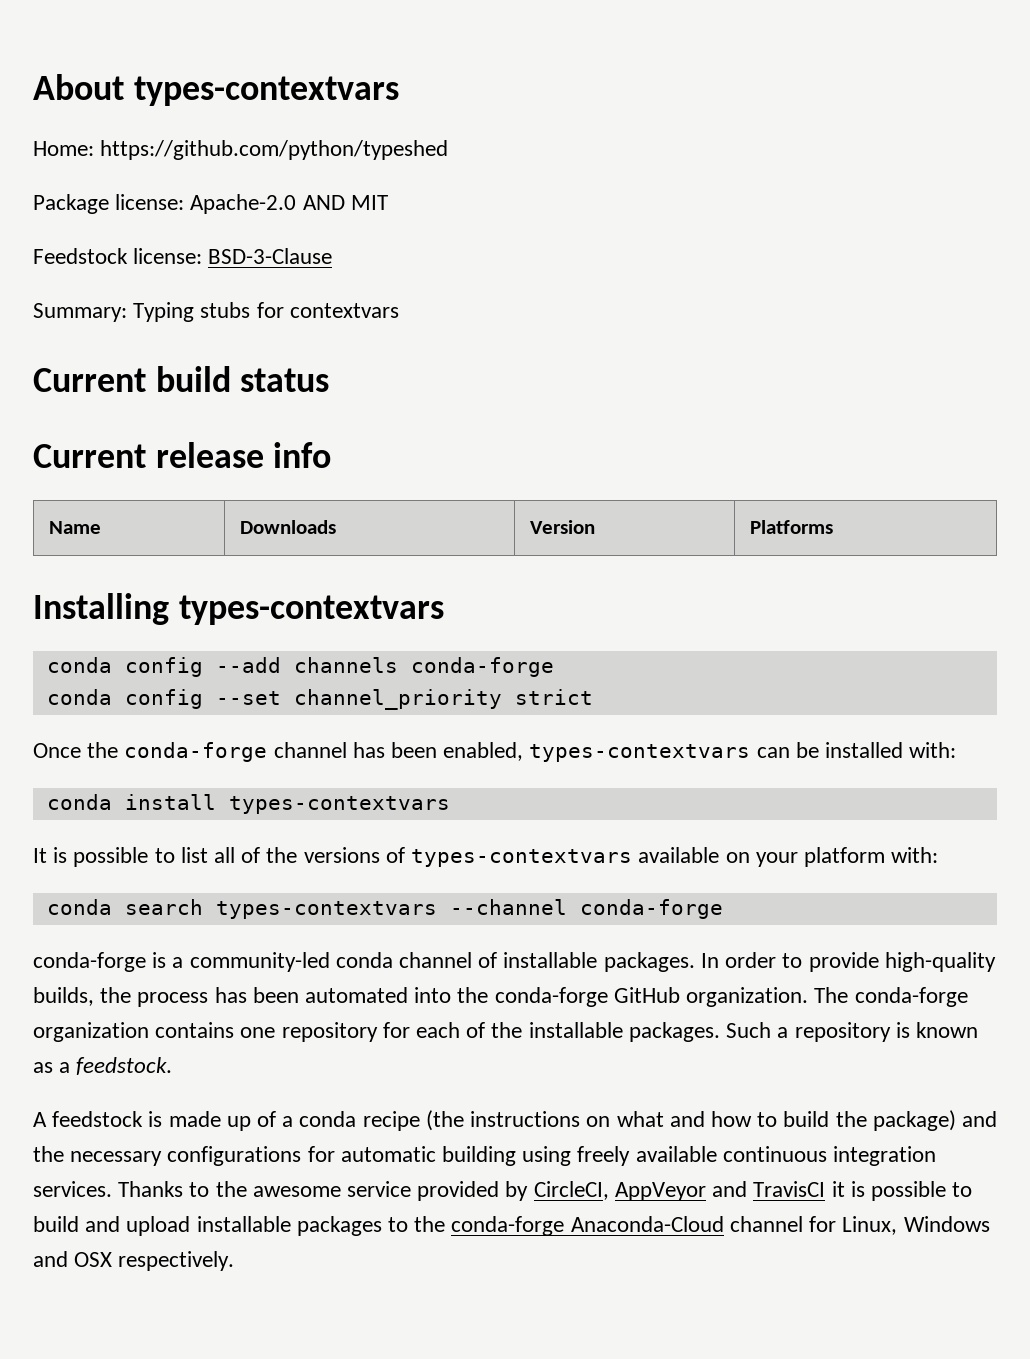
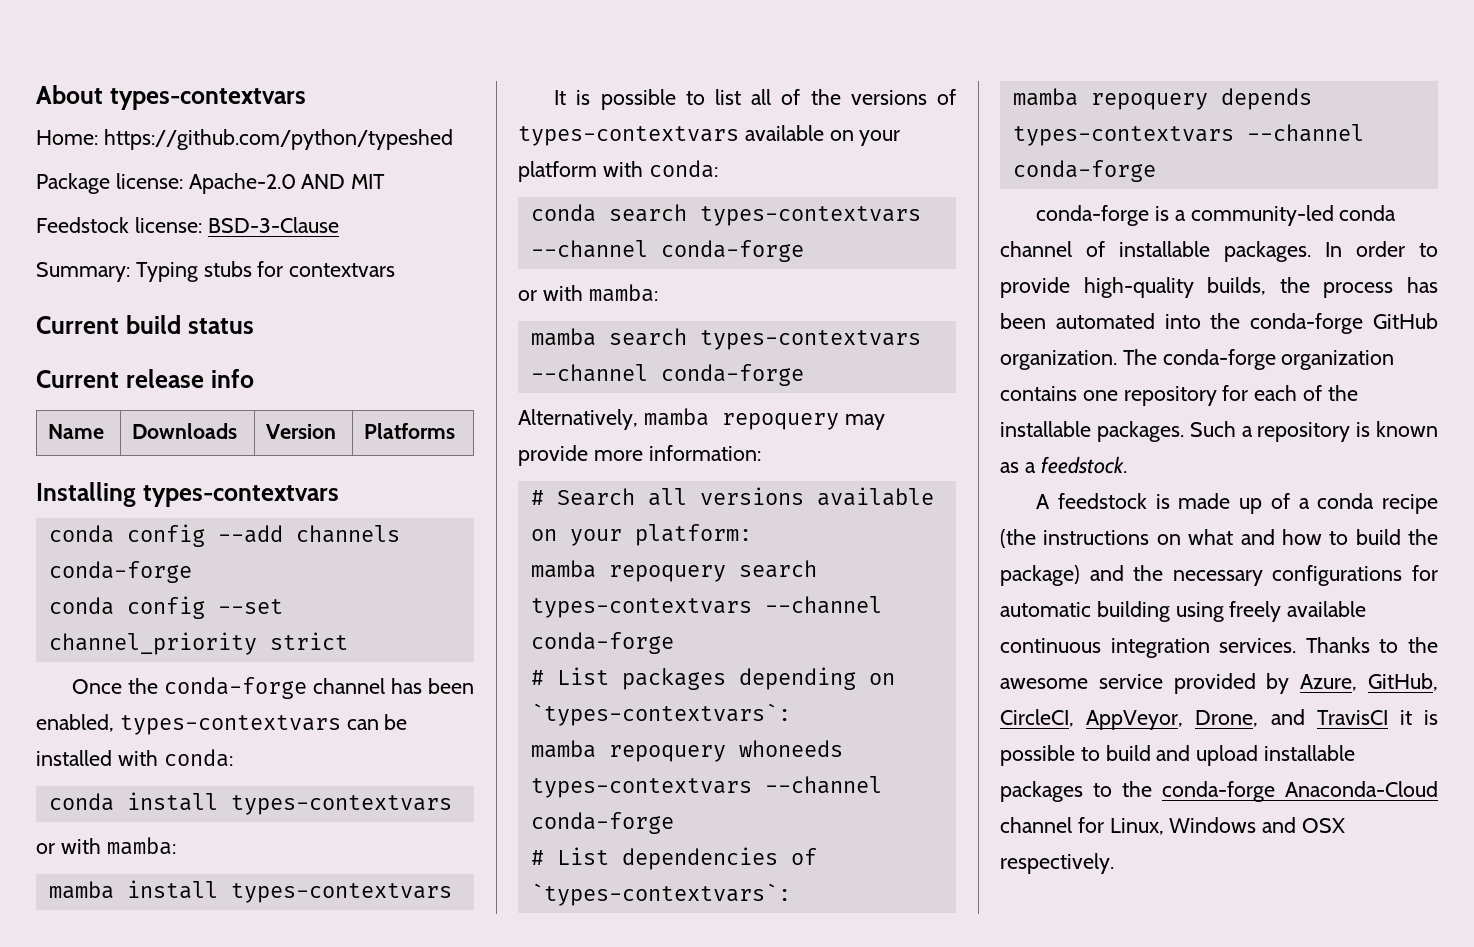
- Once the conda-forge channel has been enabled, types-contextvars can be installed with:
+ Once the conda-forge channel has been enabled, types-contextvars can be installed with conda:
  conda install types-contextvars
+ or with mamba:
+ mamba install types-contextvars
- It is possible to list all of the versions of types-contextvars available on your platform with:
+ It is possible to list all of the versions of types-contextvars available on your platform with conda:
  conda search types-contextvars --channel conda-forge
+ or with mamba:
+ mamba search types-contextvars --channel conda-forge
+ Alternatively, mamba repoquery may provide more information:
+ # Search all versions available on your platform:
+ mamba repoquery search types-contextvars --channel conda-forge
+ # List packages depending on `types-contextvars`:
+ mamba repoquery whoneeds types-contextvars --channel conda-forge
+ # List dependencies of `types-contextvars`:
+ mamba repoquery depends types-contextvars --channel conda-forge
- Thanks to the awesome service provided by CircleCI, AppVeyor and TravisCI it is possible to build and upload installable packages to the conda-forge Anaconda-Cloud channel for Linux, Windows and OSX respectively.
+ Thanks to the awesome service provided by Azure, GitHub, CircleCI, AppVeyor, Drone, and TravisCI it is possible to build and upload installable packages to the conda-forge Anaconda-Cloud channel for Linux, Windows and OSX respectively.

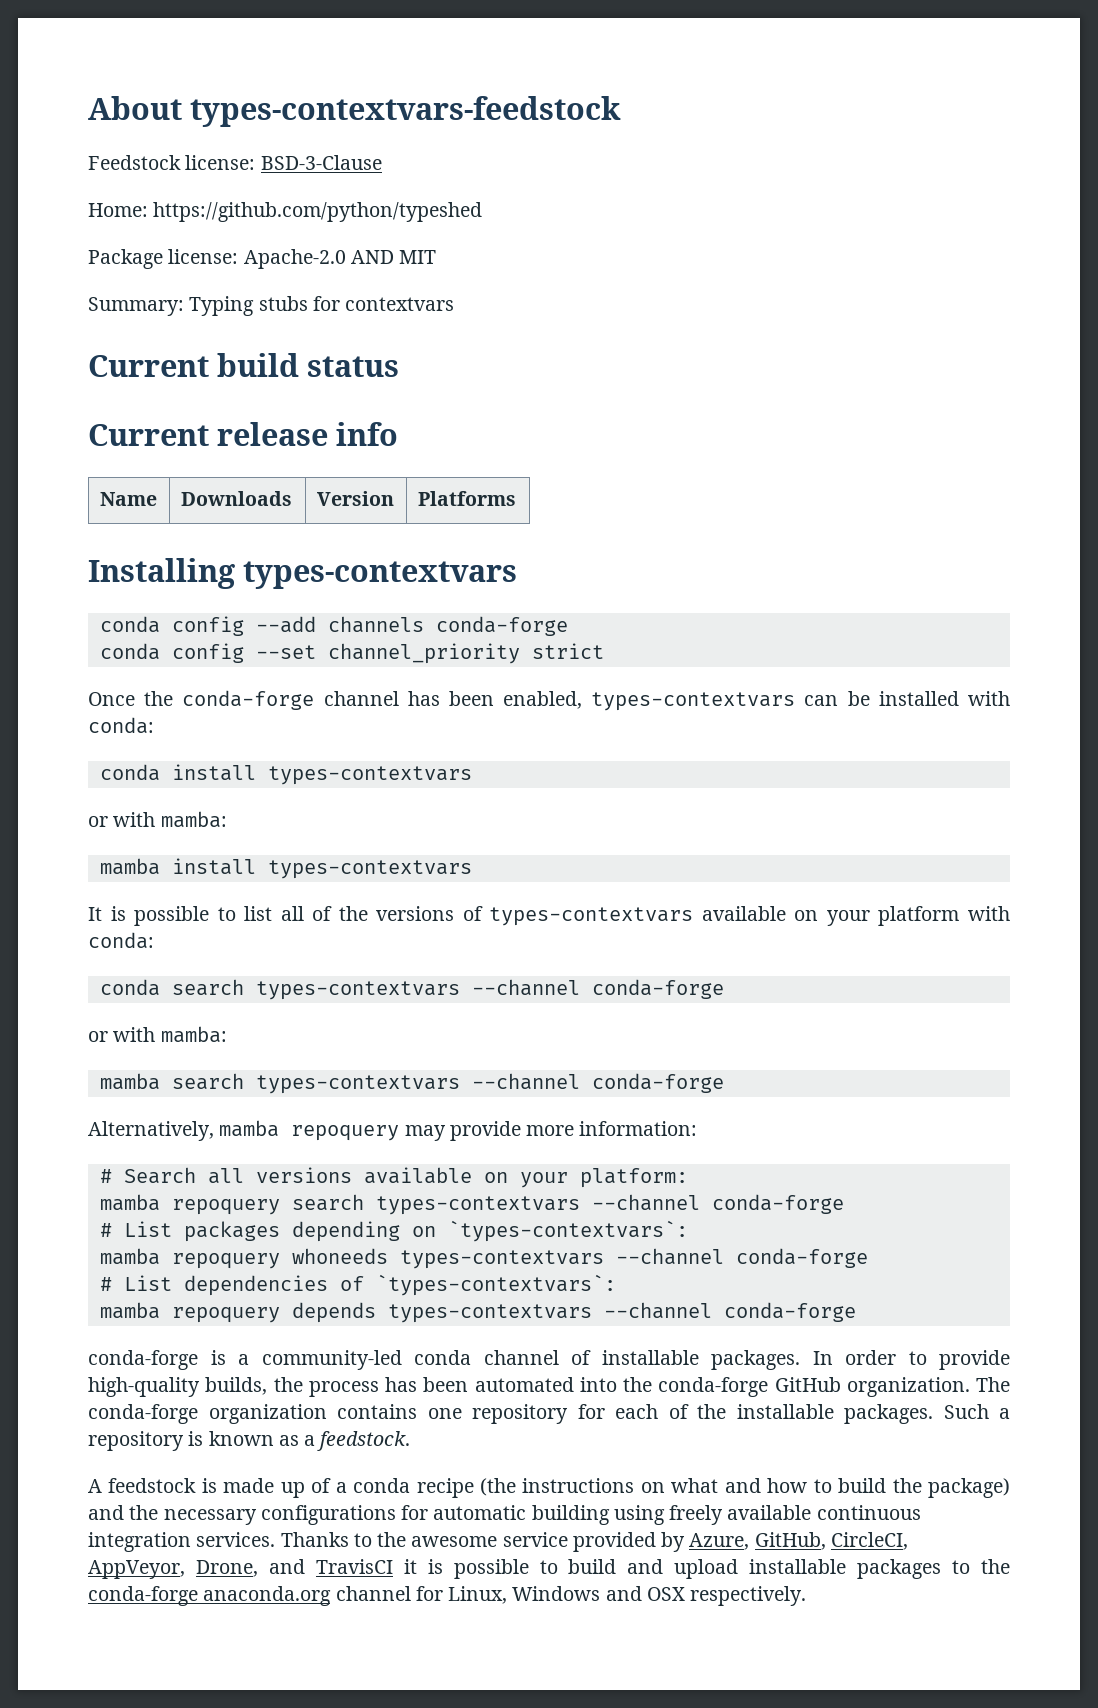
- About types-contextvars
+ About types-contextvars-feedstock
+ Feedstock license: BSD-3-Clause
- Feedstock license: BSD-3-Clause
- Thanks to the awesome service provided by Azure, GitHub, CircleCI, AppVeyor, Drone, and TravisCI it is possible to build and upload installable packages to the conda-forge Anaconda-Cloud channel for Linux, Windows and OSX respectively.
+ Thanks to the awesome service provided by Azure, GitHub, CircleCI, AppVeyor, Drone, and TravisCI it is possible to build and upload installable packages to the conda-forge anaconda.org channel for Linux, Windows and OSX respectively.

